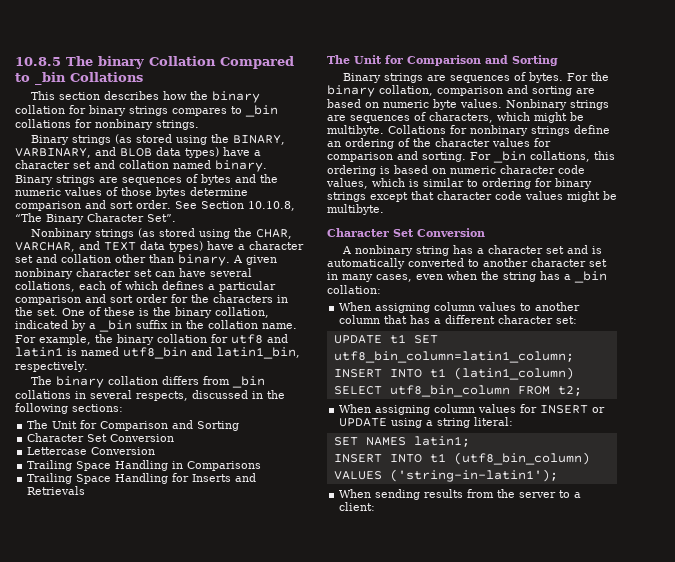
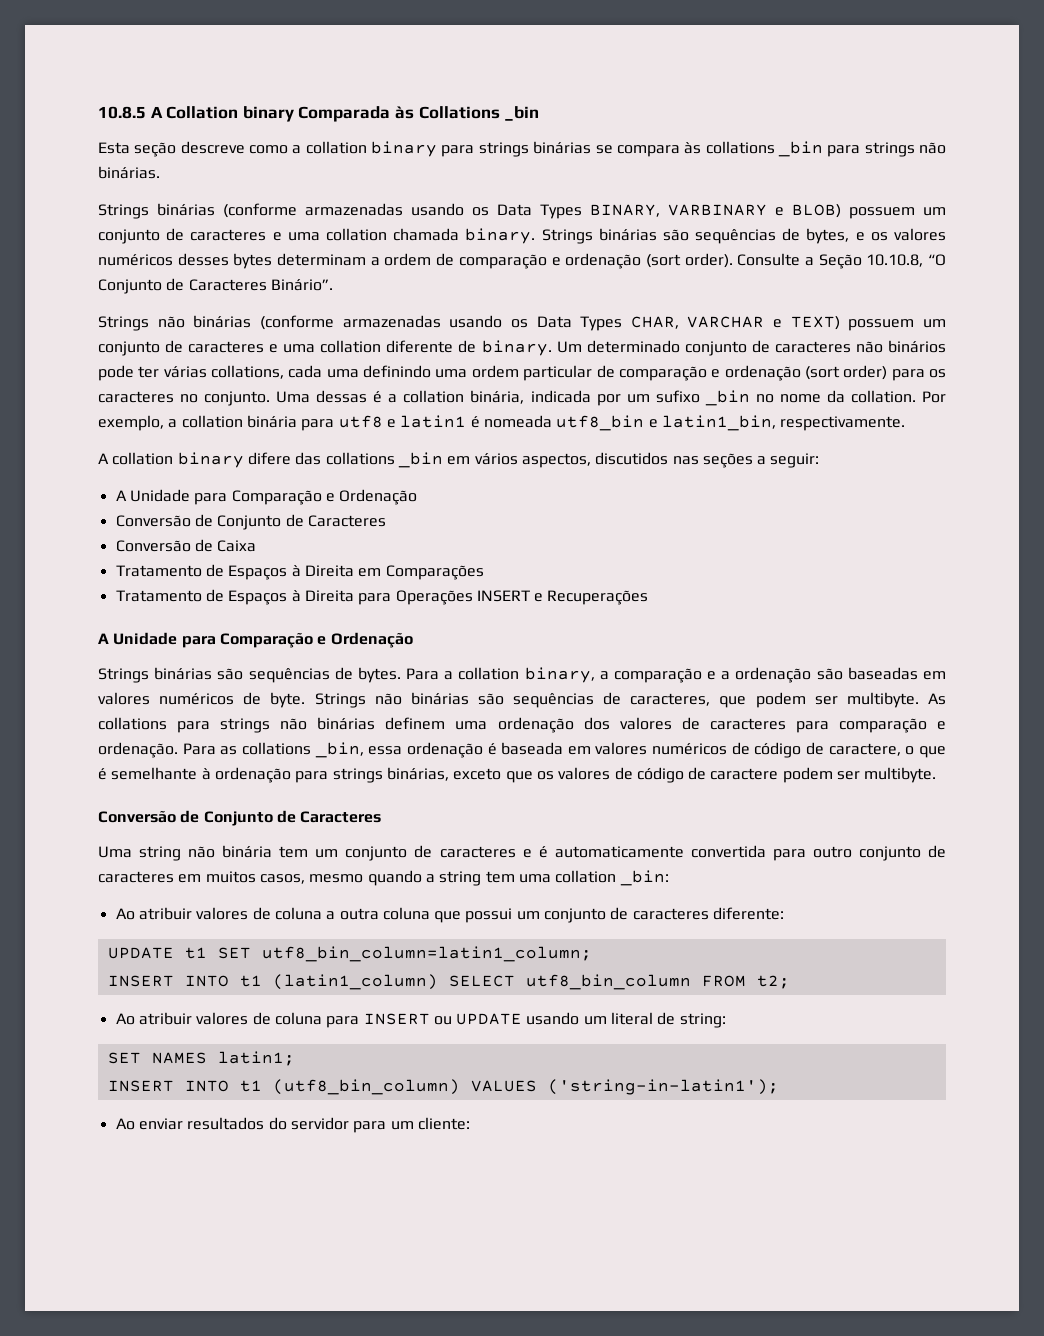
- 10.8.5 The binary Collation Compared to _bin Collations
- This section describes how the binary collation for binary strings compares to _bin collations for nonbinary strings.
- Binary strings (as stored using the BINARY, VARBINARY, and BLOB data types) have a character set and collation named binary. Binary strings are sequences of bytes and the numeric values of those bytes determine comparison and sort order. See Section 10.10.8, “The Binary Character Set”.
- Nonbinary strings (as stored using the CHAR, VARCHAR, and TEXT data types) have a character set and collation other than binary. A given nonbinary character set can have several collations, each of which defines a particular comparison and sort order for the characters in the set. One of these is the binary collation, indicated by a _bin suffix in the collation name. For example, the binary collation for utf8 and latin1 is named utf8_bin and latin1_bin, respectively.
- The binary collation differs from _bin collations in several respects, discussed in the following sections:
- The Unit for Comparison and Sorting
- Character Set Conversion
- Lettercase Conversion
- Trailing Space Handling in Comparisons
- Trailing Space Handling for Inserts and Retrievals
- The Unit for Comparison and Sorting
- Binary strings are sequences of bytes. For the binary collation, comparison and sorting are based on numeric byte values. Nonbinary strings are sequences of characters, which might be multibyte. Collations for nonbinary strings define an ordering of the character values for comparison and sorting. For _bin collations, this ordering is based on numeric character code values, which is similar to ordering for binary strings except that character code values might be multibyte.
- Character Set Conversion
- A nonbinary string has a character set and is automatically converted to another character set in many cases, even when the string has a _bin collation:
- When assigning column values to another column that has a different character set:
+ 10.8.5 A Collation binary Comparada às Collations _bin
+ Esta seção descreve como a collation binary para strings binárias se compara às collations _bin para strings não binárias.
+ Strings binárias (conforme armazenadas usando os Data Types BINARY, VARBINARY e BLOB) possuem um conjunto de caracteres e uma collation chamada binary. Strings binárias são sequências de bytes, e os valores numéricos desses bytes determinam a ordem de comparação e ordenação (sort order). Consulte a Seção 10.10.8, “O Conjunto de Caracteres Binário”.
+ Strings não binárias (conforme armazenadas usando os Data Types CHAR, VARCHAR e TEXT) possuem um conjunto de caracteres e uma collation diferente de binary. Um determinado conjunto de caracteres não binários pode ter várias collations, cada uma definindo uma ordem particular de comparação e ordenação (sort order) para os caracteres no conjunto. Uma dessas é a collation binária, indicada por um sufixo _bin no nome da collation. Por exemplo, a collation binária para utf8 e latin1 é nomeada utf8_bin e latin1_bin, respectivamente.
+ A collation binary difere das collations _bin em vários aspectos, discutidos nas seções a seguir:
+ A Unidade para Comparação e Ordenação
+ Conversão de Conjunto de Caracteres
+ Conversão de Caixa
+ Tratamento de Espaços à Direita em Comparações
+ Tratamento de Espaços à Direita para Operações INSERT e Recuperações
+ A Unidade para Comparação e Ordenação
+ Strings binárias são sequências de bytes. Para a collation binary, a comparação e a ordenação são baseadas em valores numéricos de byte. Strings não binárias são sequências de caracteres, que podem ser multibyte. As collations para strings não binárias definem uma ordenação dos valores de caracteres para comparação e ordenação. Para as collations _bin, essa ordenação é baseada em valores numéricos de código de caractere, o que é semelhante à ordenação para strings binárias, exceto que os valores de código de caractere podem ser multibyte.
+ Conversão de Conjunto de Caracteres
+ Uma string não binária tem um conjunto de caracteres e é automaticamente convertida para outro conjunto de caracteres em muitos casos, mesmo quando a string tem uma collation _bin:
+ Ao atribuir valores de coluna a outra coluna que possui um conjunto de caracteres diferente:
- When assigning column values for INSERT or UPDATE using a string literal:
+ Ao atribuir valores de coluna para INSERT ou UPDATE usando um literal de string:
- When sending results from the server to a client:
+ Ao enviar resultados do servidor para um cliente:

